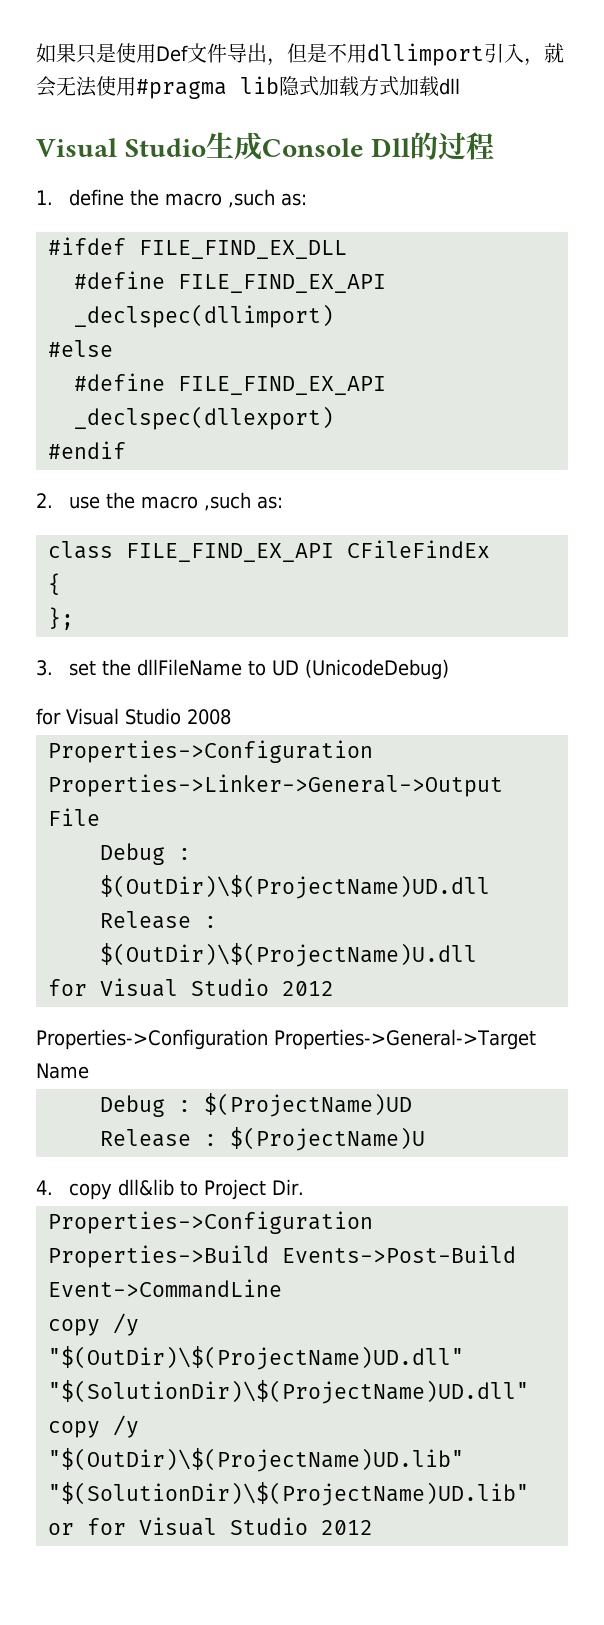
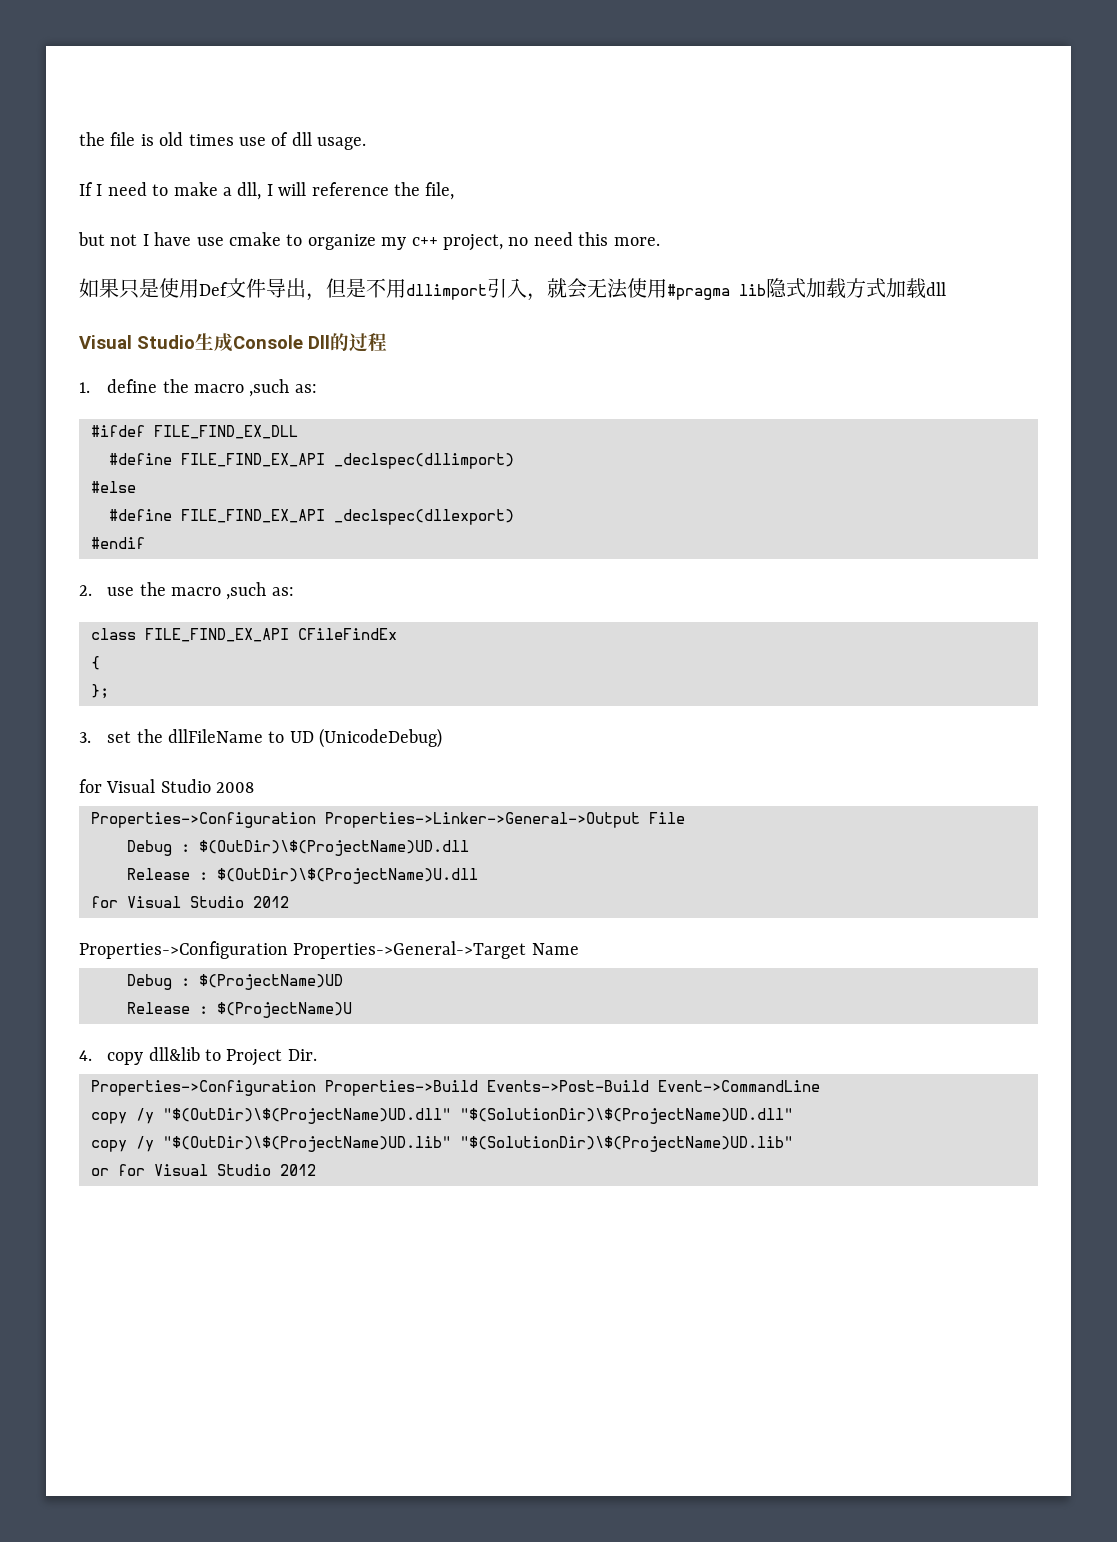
+ the file is old times use of dll usage.
+ If I need to make a dll, I will reference the file,
+ but not I have use cmake to organize my c++ project, no need this more.

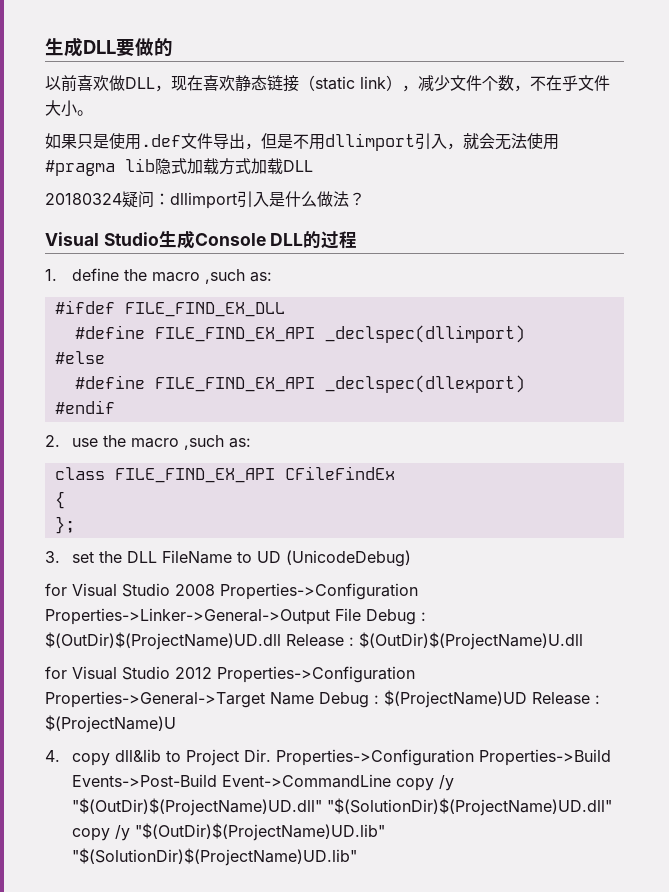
- the file is old times use of dll usage.
- If I need to make a dll, I will reference the file,
- but not I have use cmake to organize my c++ project, no need this more.
+ 生成DLL要做的
+ 以前喜欢做DLL，现在喜欢静态链接（static link），减少文件个数，不在乎文件大小。
- 如果只是使用Def文件导出，但是不用dllimport引入，就会无法使用#pragma lib隐式加载方式加载dll
+ 如果只是使用.def文件导出，但是不用dllimport引入，就会无法使用#pragma lib隐式加载方式加载DLL
+ 20180324疑问：dllimport引入是什么做法？
- Visual Studio生成Console Dll的过程
+ Visual Studio生成Console DLL的过程
- 3. set the dllFileName to UD (UnicodeDebug)
+ 3. set the DLL FileName to UD (UnicodeDebug)
- for Visual Studio 2008
- Properties->Configuration Properties->Linker->General->Output File
- Debug : $(OutDir)\$(ProjectName)UD.dll
- Release : $(OutDir)\$(ProjectName)U.dll
- for Visual Studio 2012
- Properties->Configuration Properties->General->Target Name
- Debug : $(ProjectName)UD
- Release : $(ProjectName)U
+ for Visual Studio 2008 Properties->Configuration Properties->Linker->General->Output File Debug : $(OutDir)$(ProjectName)UD.dll Release : $(OutDir)$(ProjectName)U.dll
+ for Visual Studio 2012 Properties->Configuration Properties->General->Target Name Debug : $(ProjectName)UD Release : $(ProjectName)U
- 4. copy dll&lib to Project Dir.
- Properties->Configuration Properties->Build Events->Post-Build Event->CommandLine
- copy /y "$(OutDir)\$(ProjectName)UD.dll" "$(SolutionDir)\$(ProjectName)UD.dll"
- copy /y "$(OutDir)\$(ProjectName)UD.lib" "$(SolutionDir)\$(ProjectName)UD.lib"
- or for Visual Studio 2012
+ 4. copy dll&lib to Project Dir. Properties->Configuration Properties->Build Events->Post-Build Event->CommandLine copy /y "$(OutDir)$(ProjectName)UD.dll" "$(SolutionDir)$(ProjectName)UD.dll" copy /y "$(OutDir)$(ProjectName)UD.lib" "$(SolutionDir)$(ProjectName)UD.lib"

